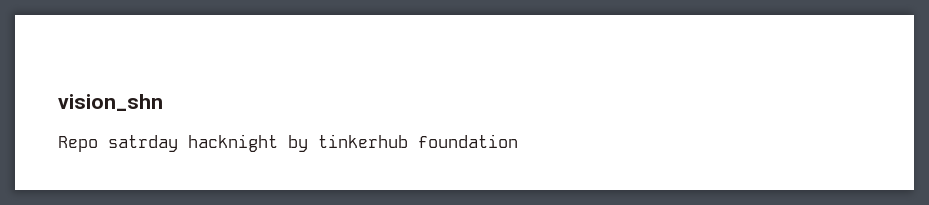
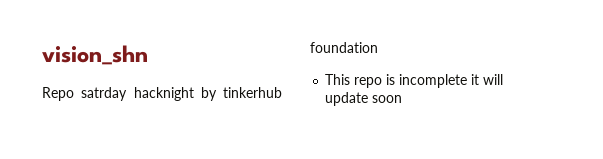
+ This repo is incomplete it will update soon

